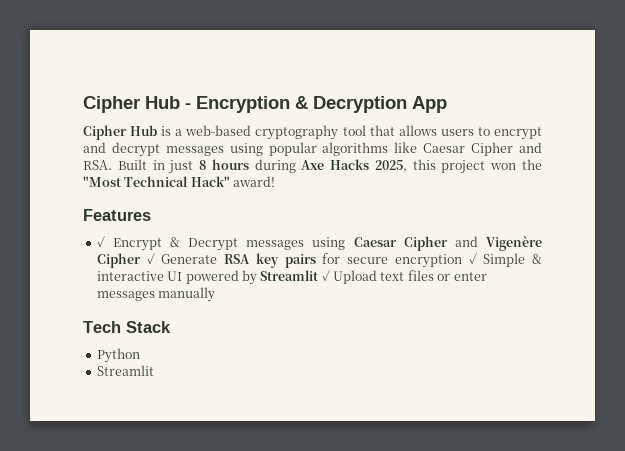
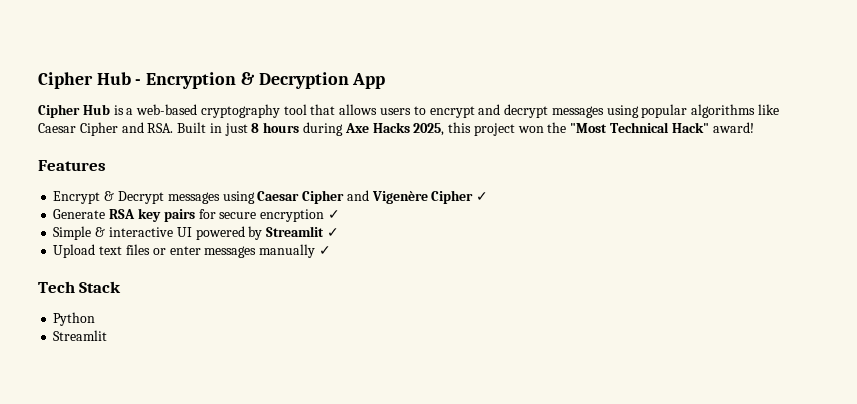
- ✓ Encrypt & Decrypt messages using Caesar Cipher and Vigenère Cipher ✓ Generate RSA key pairs for secure encryption ✓ Simple & interactive UI powered by Streamlit ✓ Upload text files or enter messages manually
+ Encrypt & Decrypt messages using Caesar Cipher and Vigenère Cipher ✓
+ Generate RSA key pairs for secure encryption ✓
+ Simple & interactive UI powered by Streamlit ✓
+ Upload text files or enter messages manually ✓

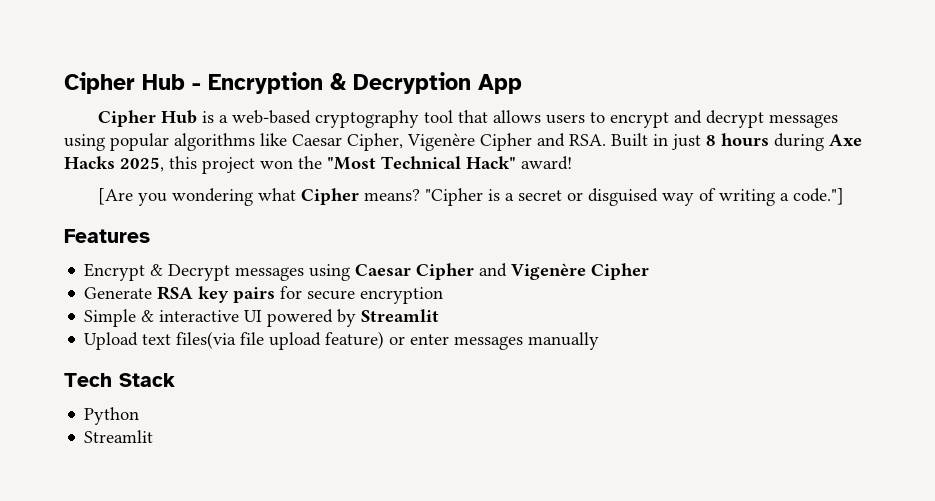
- Cipher Hub is a web-based cryptography tool that allows users to encrypt and decrypt messages using popular algorithms like Caesar Cipher and RSA. Built in just 8 hours during Axe Hacks 2025, this project won the "Most Technical Hack" award!
+ Cipher Hub is a web-based cryptography tool that allows users to encrypt and decrypt messages using popular algorithms like Caesar Cipher, Vigenère Cipher and RSA. Built in just 8 hours during Axe Hacks 2025, this project won the "Most Technical Hack" award!
+ [Are you wondering what Cipher means? "Cipher is a secret or disguised way of writing a code."]
- Encrypt & Decrypt messages using Caesar Cipher and Vigenère Cipher ✓
+ Encrypt & Decrypt messages using Caesar Cipher and Vigenère Cipher
- Generate RSA key pairs for secure encryption ✓
+ Generate RSA key pairs for secure encryption
- Simple & interactive UI powered by Streamlit ✓
+ Simple & interactive UI powered by Streamlit
- Upload text files or enter messages manually ✓
+ Upload text files(via file upload feature) or enter messages manually

